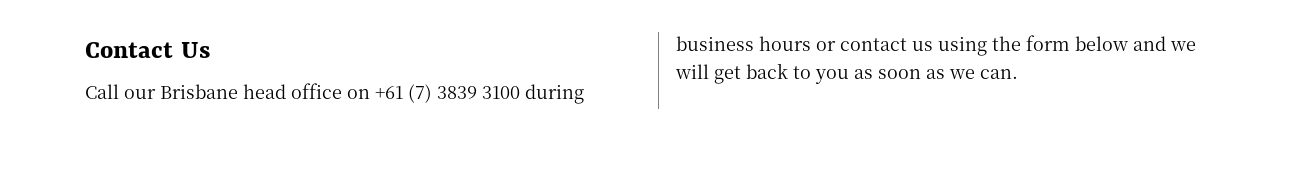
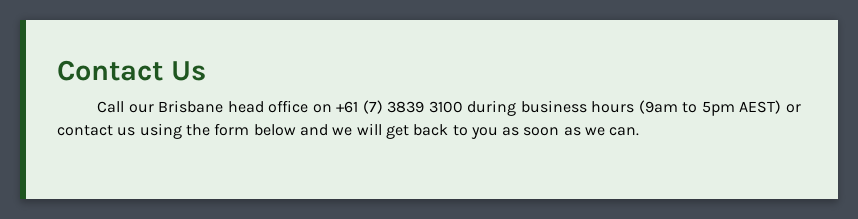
- Call our Brisbane head office on +61 (7) 3839 3100 during business hours or contact us using the form below and we will get back to you as soon as we can.
+ Call our Brisbane head office on +61 (7) 3839 3100 during business hours (9am to 5pm AEST) or contact us using the form below and we will get back to you as soon as we can.

